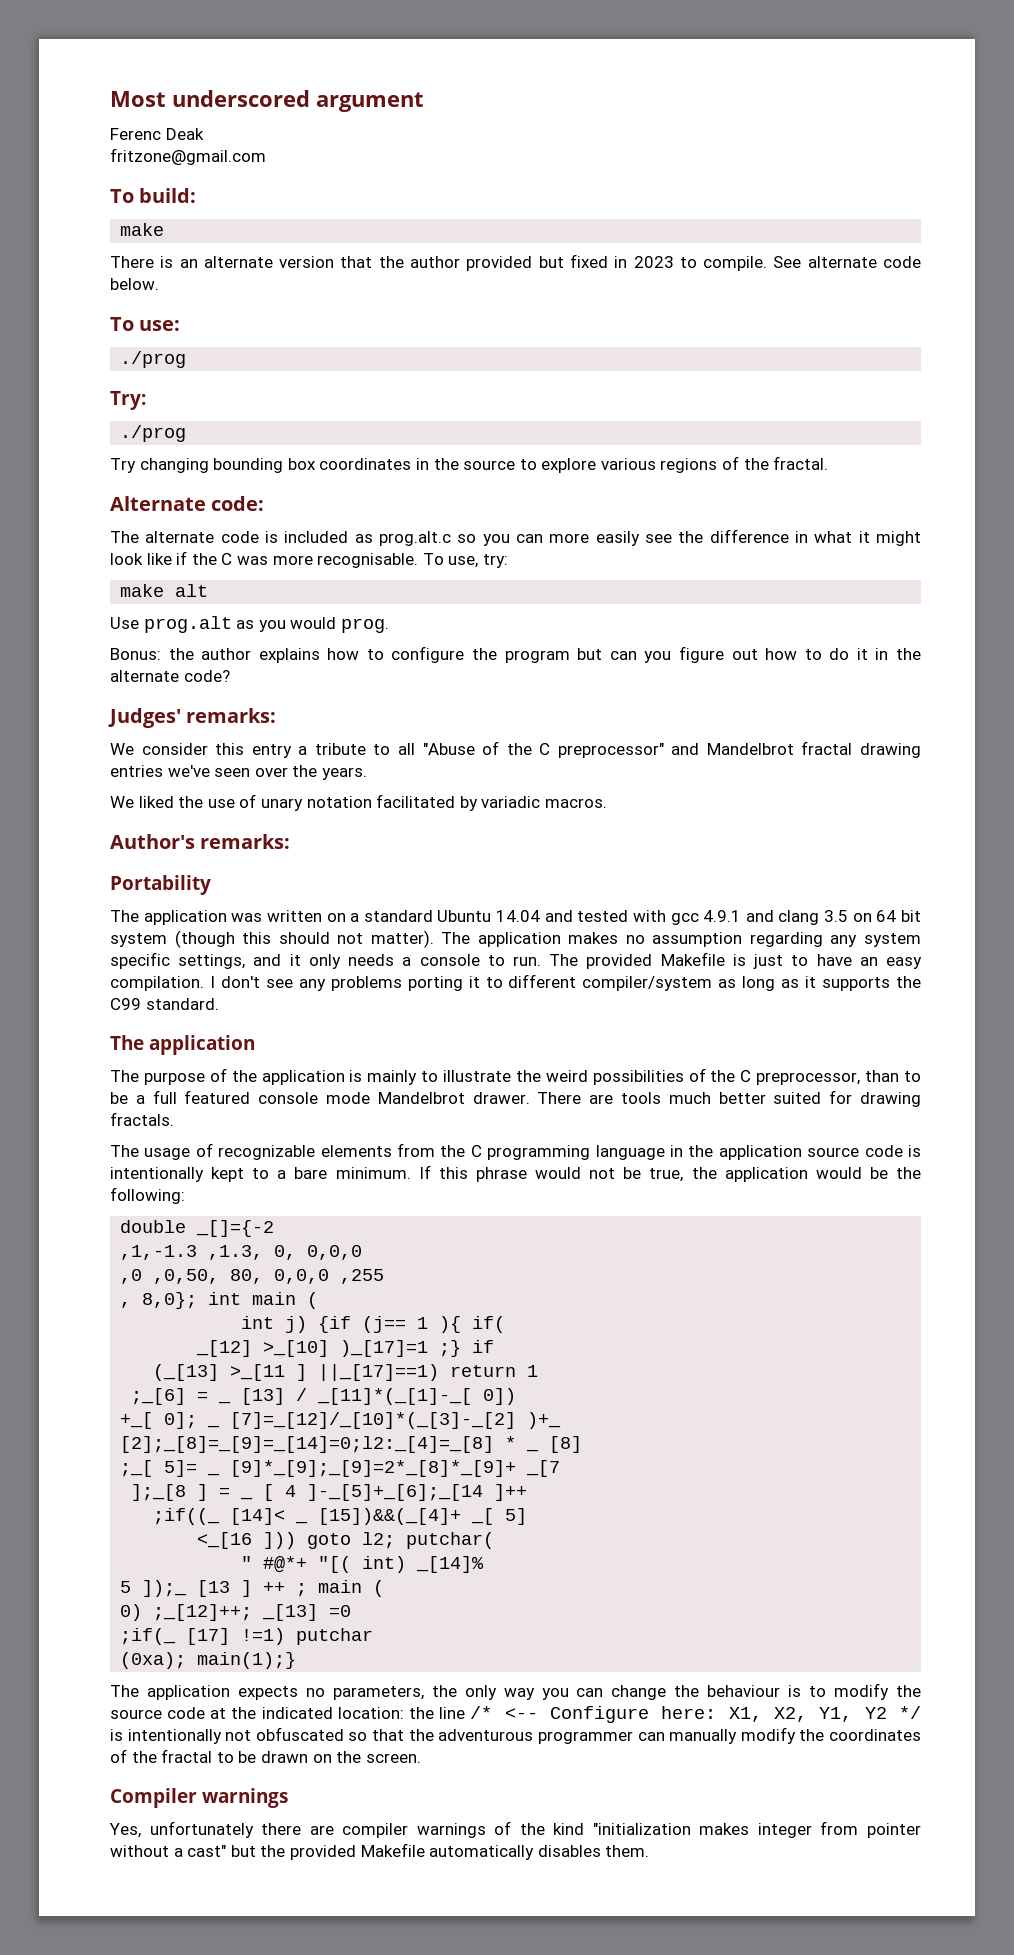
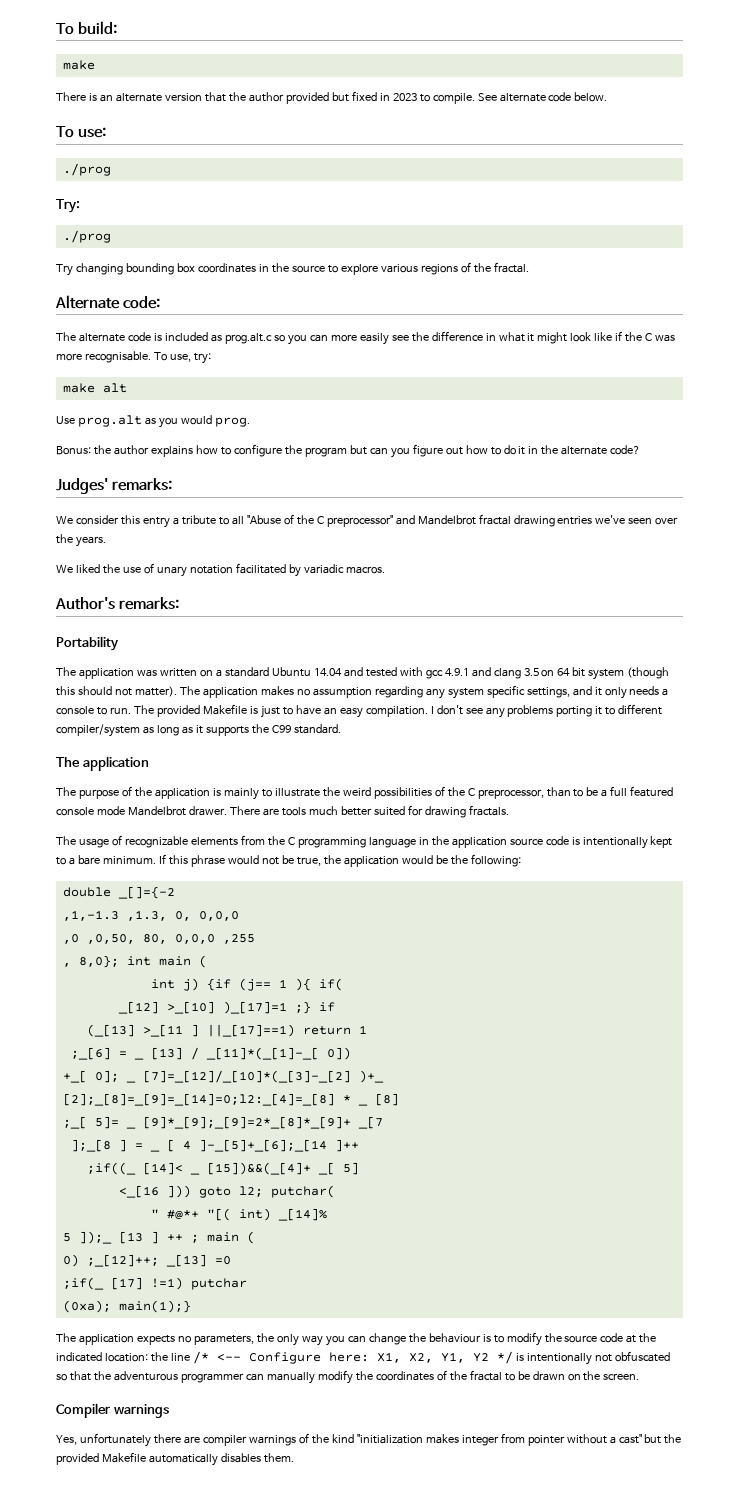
- Most underscored argument
- Ferenc Deak
- fritzone@gmail.com

